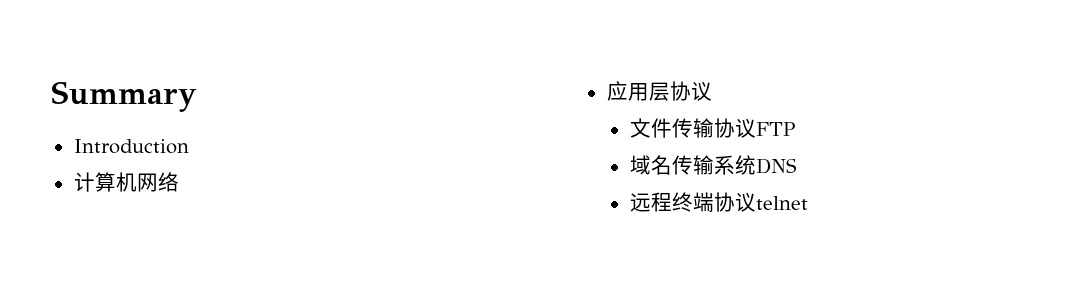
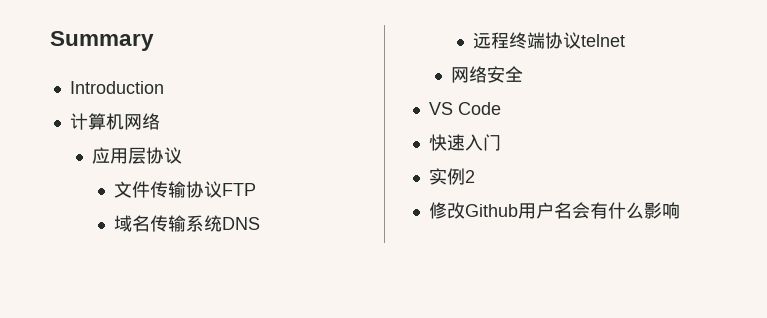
+ 网络安全
+ VS Code
+ 快速入门
+ 实例2
+ 修改Github用户名会有什么影响

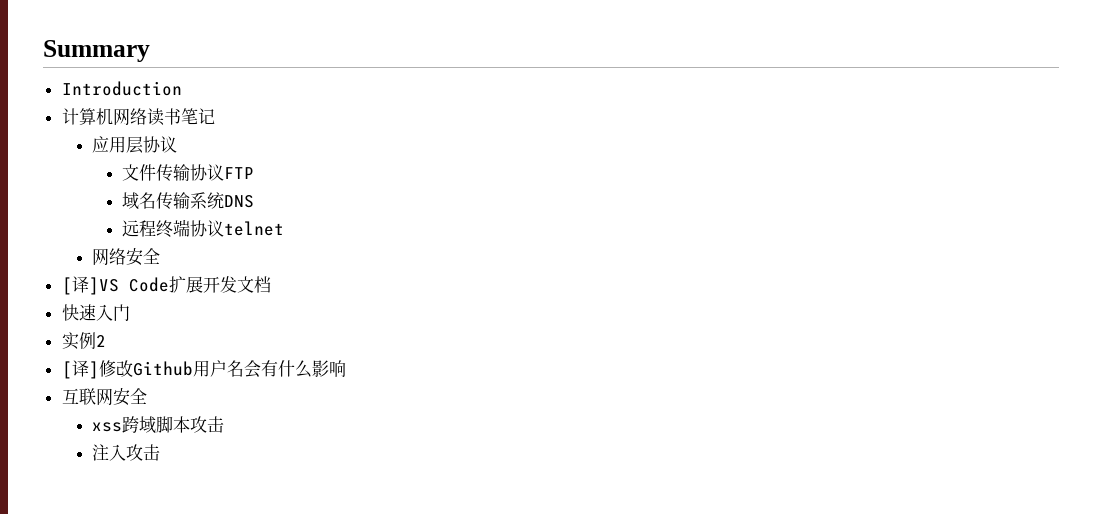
- 计算机网络
+ 计算机网络读书笔记
- VS Code
+ [译]VS Code扩展开发文档
- 修改Github用户名会有什么影响
+ [译]修改Github用户名会有什么影响
+ 互联网安全
+ xss跨域脚本攻击
+ 注入攻击

